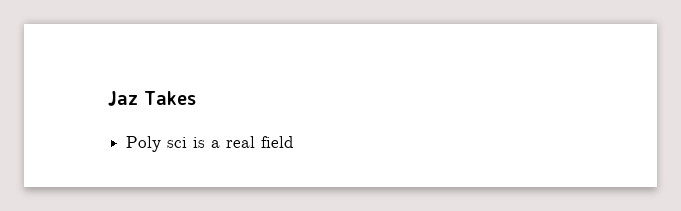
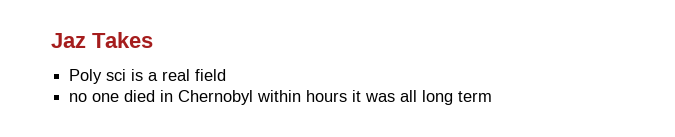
+ no one died in Chernobyl within hours it was all long term

